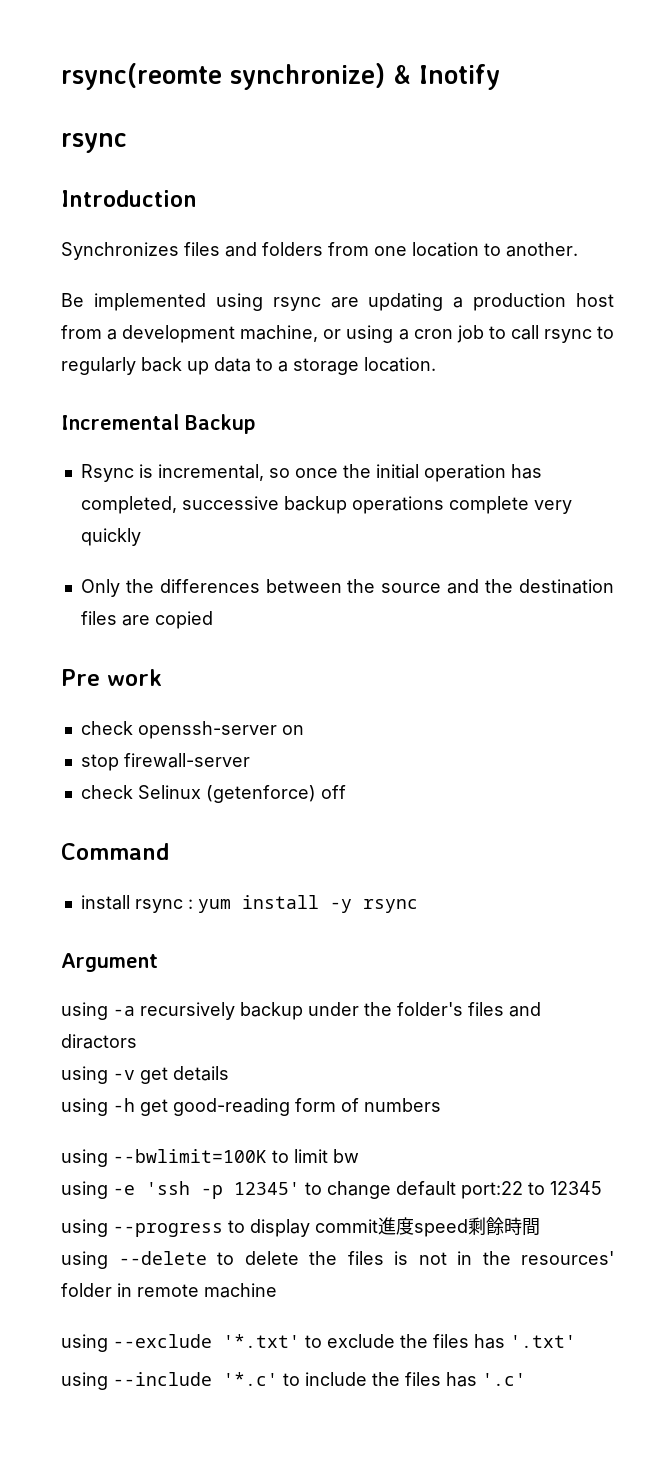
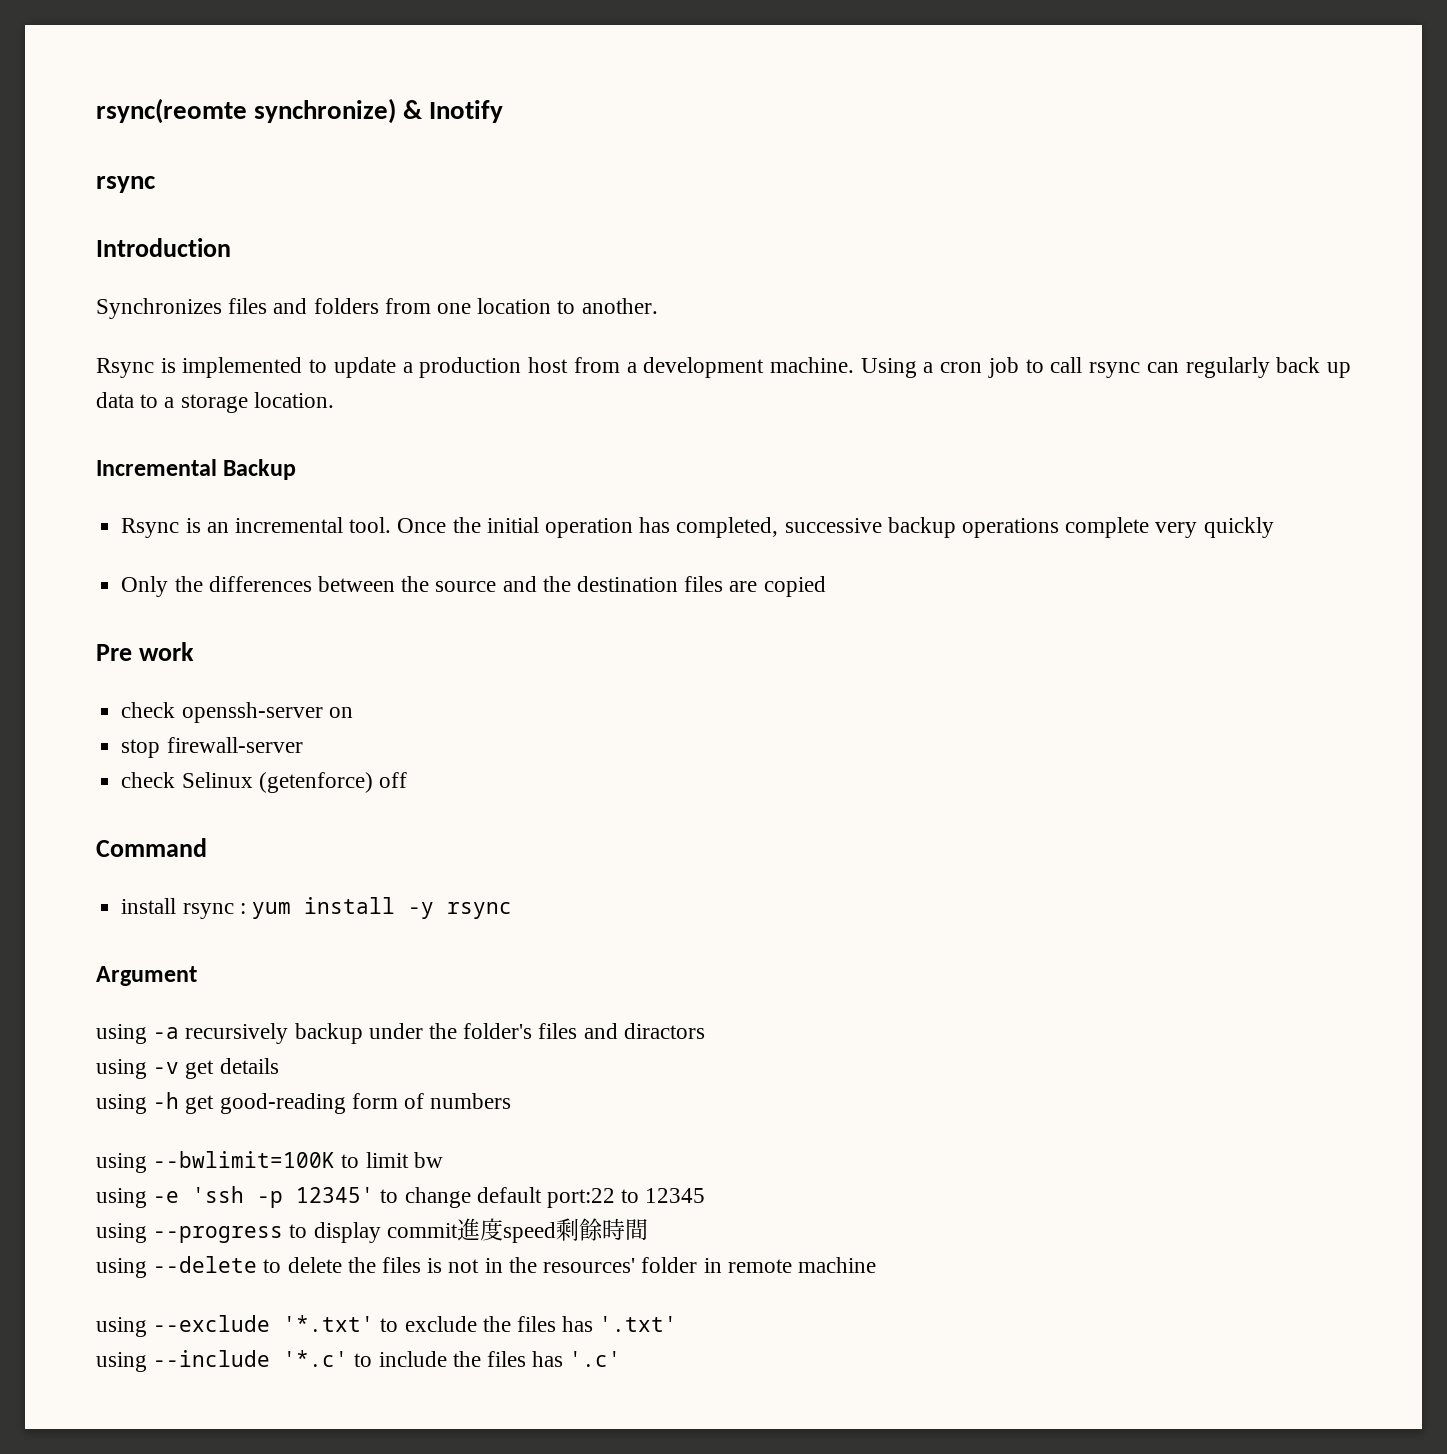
- Be implemented using rsync are updating a production host from a development machine, or using a cron job to call rsync to regularly back up data to a storage location.
+ Rsync is implemented to update a production host from a development machine. Using a cron job to call rsync can regularly back up data to a storage location.
- Rsync is incremental, so once the initial operation has completed, successive backup operations complete very quickly
+ Rsync is an incremental tool. Once the initial operation has completed, successive backup operations complete very quickly

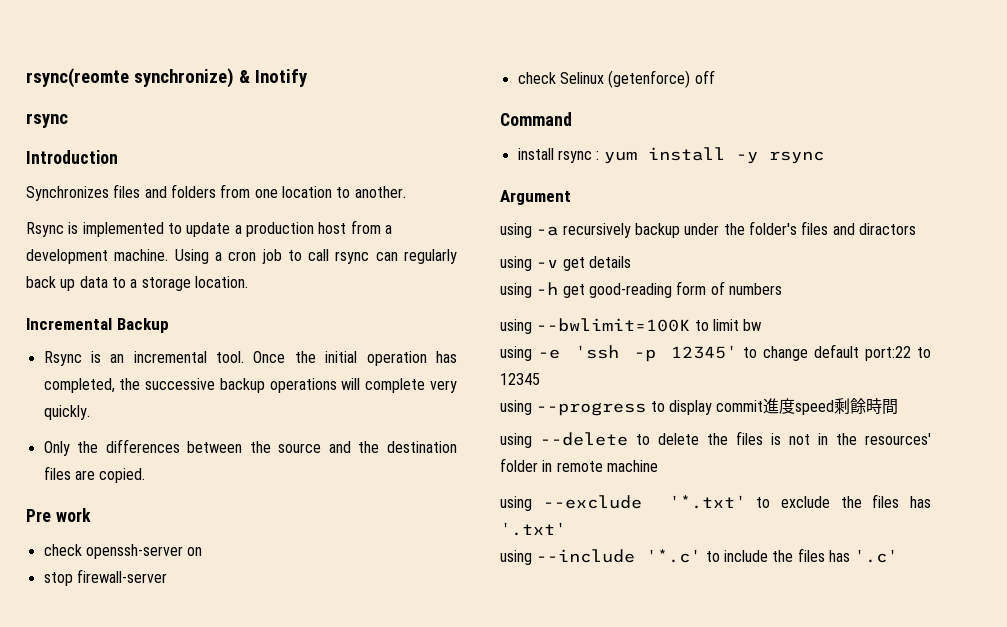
- Once the initial operation has completed, successive backup operations complete very quickly
+ Once the initial operation has completed, the successive backup operations will complete very quickly.
- Only the differences between the source and the destination files are copied
+ Only the differences between the source and the destination files are copied.

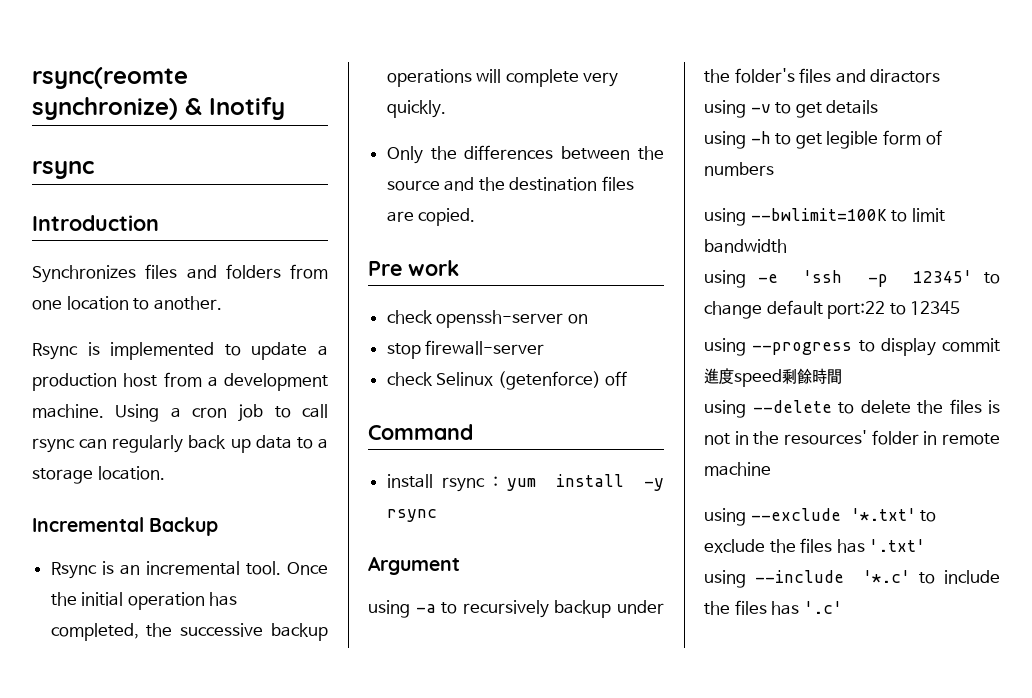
- using -a recursively backup under the folder's files and diractors
+ using -a to recursively backup under the folder's files and diractors
- using -v get details
+ using -v to get details
- using -h get good-reading form of numbers
+ using -h to get legible form of numbers
- using --bwlimit=100K to limit bw
+ using --bwlimit=100K to limit bandwidth

